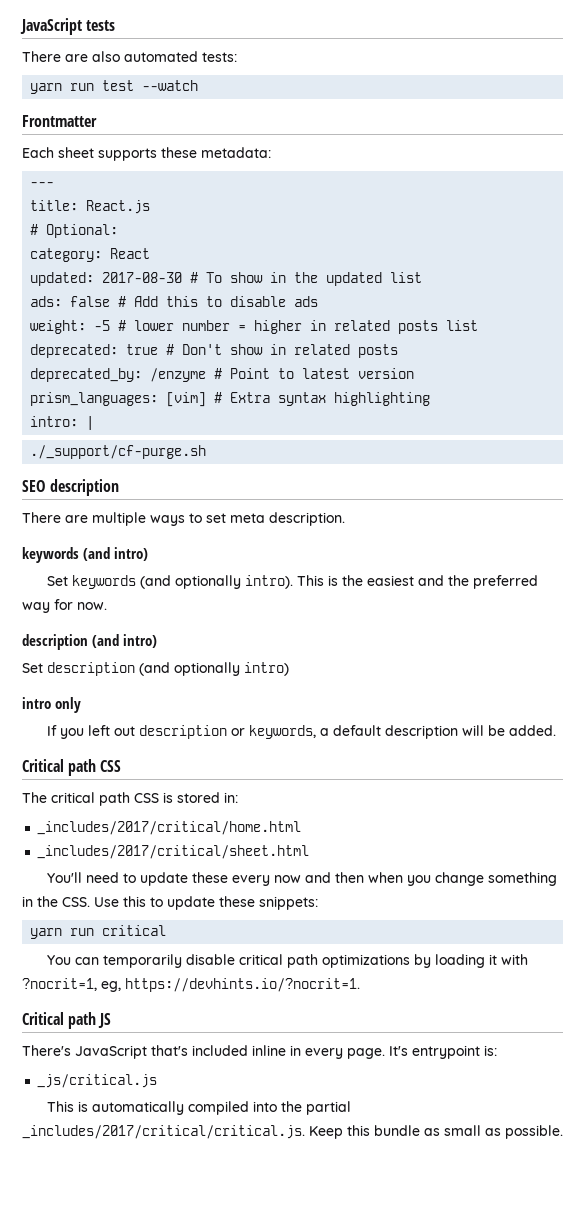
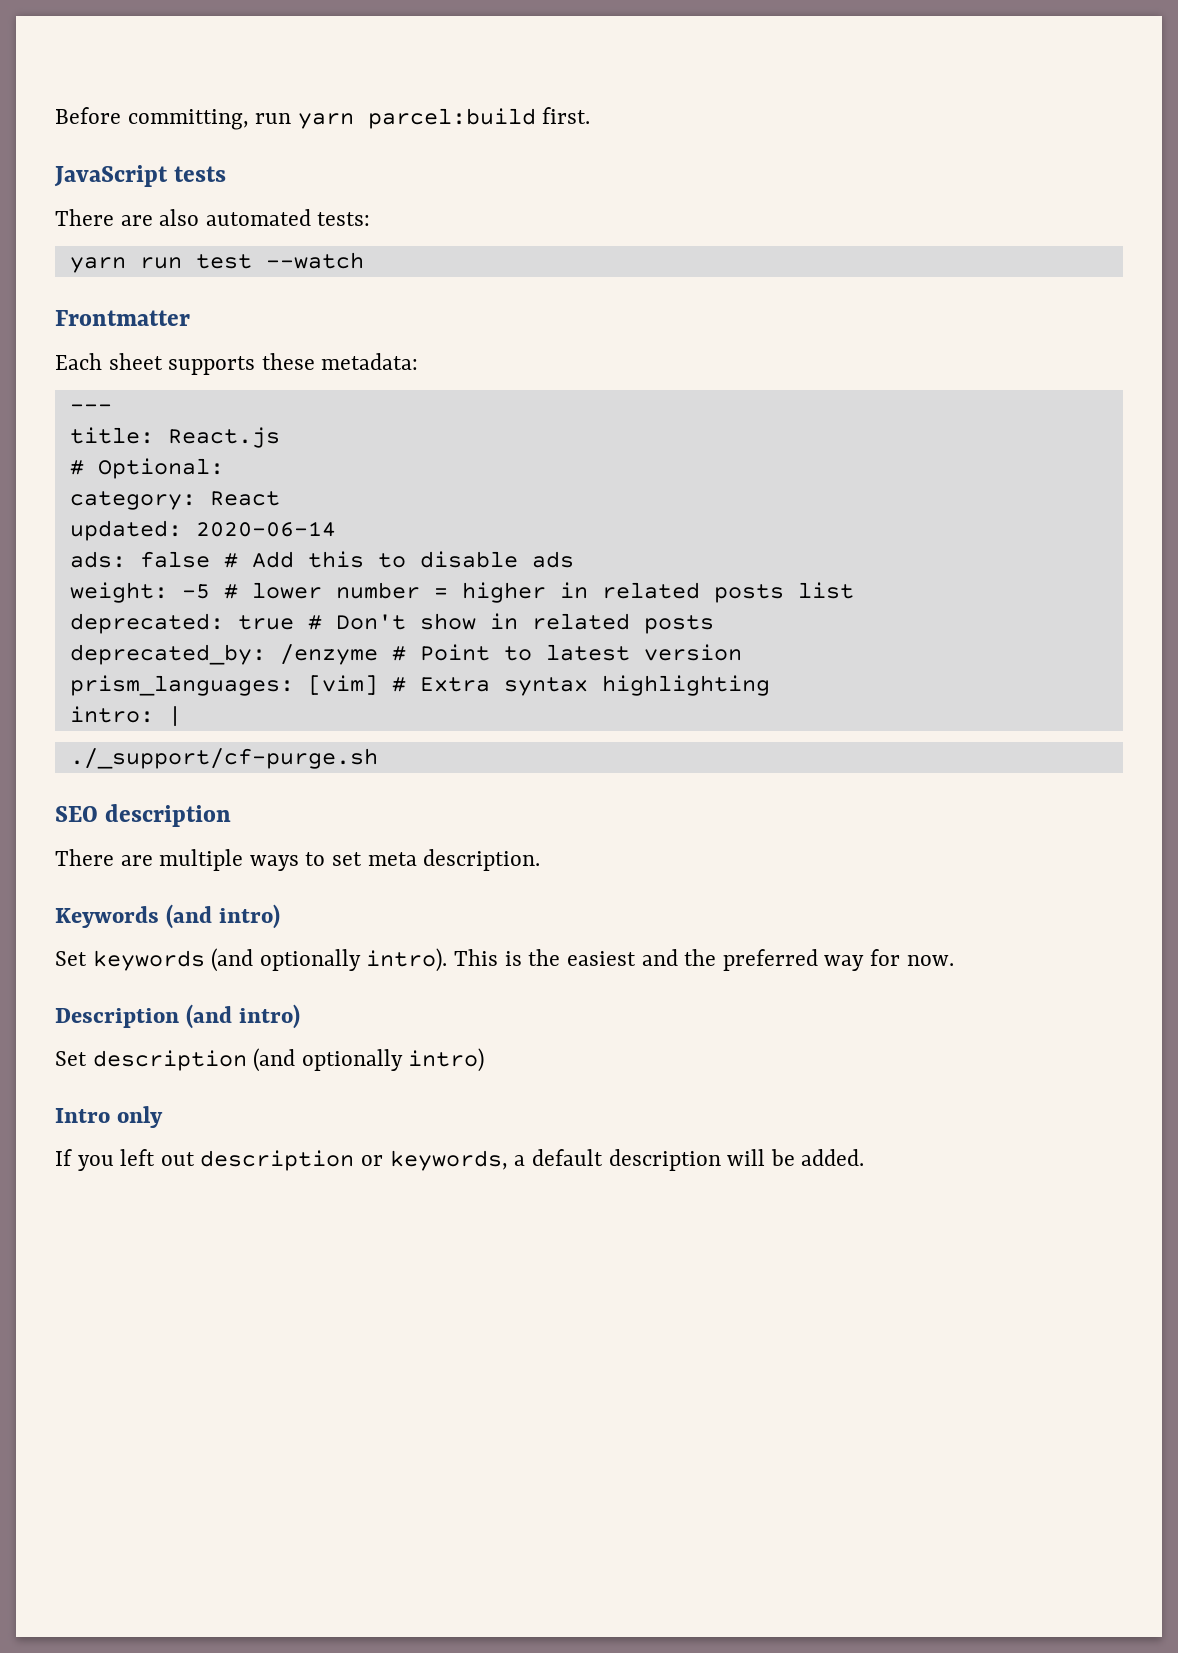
+ Before committing, run yarn parcel:build first.
- updated: 2017-08-30 # To show in the updated list
+ updated: 2020-06-14
- keywords (and intro)
+ Keywords (and intro)
- description (and intro)
+ Description (and intro)
- intro only
+ Intro only
- Critical path CSS
- The critical path CSS is stored in:
- _includes/2017/critical/home.html
- _includes/2017/critical/sheet.html
- You'll need to update these every now and then when you change something in the CSS. Use this to update these snippets:
- yarn run critical
- You can temporarily disable critical path optimizations by loading it with ?nocrit=1, eg, https://devhints.io/?nocrit=1.
- Critical path JS
- There's JavaScript that's included inline in every page. It's entrypoint is:
- _js/critical.js
- This is automatically compiled into the partial _includes/2017/critical/critical.js. Keep this bundle as small as possible.

